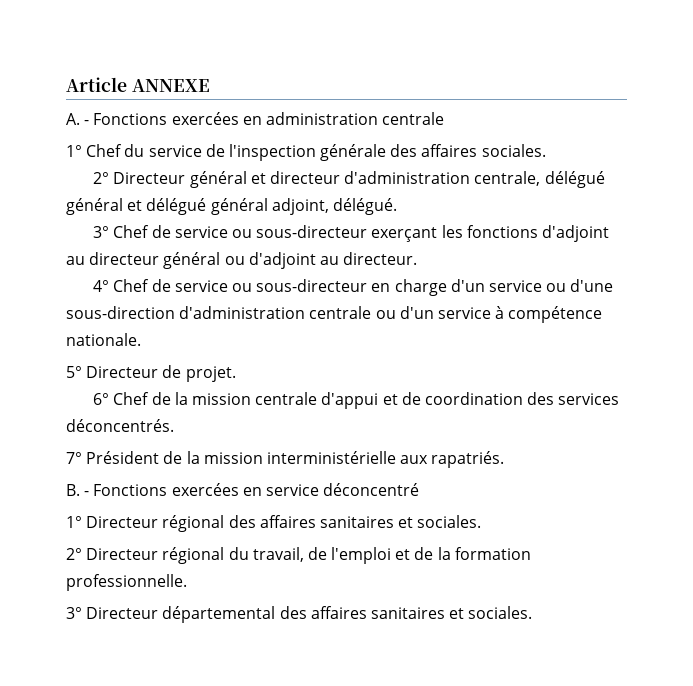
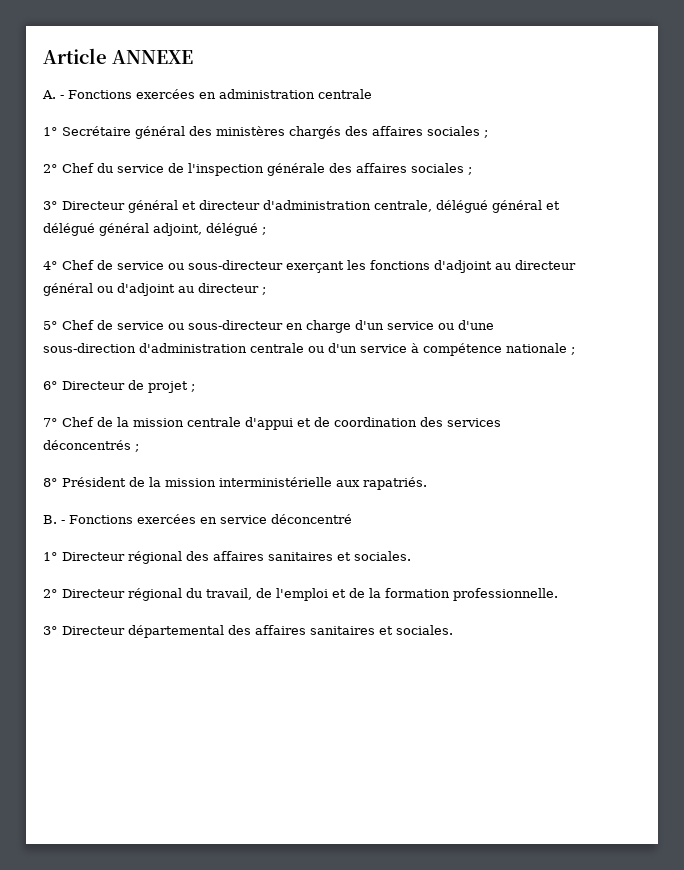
- 1° Chef du service de l'inspection générale des affaires sociales.
- 2° Directeur général et directeur d'administration centrale, délégué général et délégué général adjoint, délégué.
- 3° Chef de service ou sous-directeur exerçant les fonctions d'adjoint au directeur général ou d'adjoint au directeur.
- 4° Chef de service ou sous-directeur en charge d'un service ou d'une sous-direction d'administration centrale ou d'un service à compétence nationale.
- 5° Directeur de projet.
- 6° Chef de la mission centrale d'appui et de coordination des services déconcentrés.
- 7° Président de la mission interministérielle aux rapatriés.
+ 1° Secrétaire général des ministères chargés des affaires sociales ;
+ 2° Chef du service de l'inspection générale des affaires sociales ;
+ 3° Directeur général et directeur d'administration centrale, délégué général et délégué général adjoint, délégué ;
+ 4° Chef de service ou sous-directeur exerçant les fonctions d'adjoint au directeur général ou d'adjoint au directeur ;
+ 5° Chef de service ou sous-directeur en charge d'un service ou d'une sous-direction d'administration centrale ou d'un service à compétence nationale ;
+ 6° Directeur de projet ;
+ 7° Chef de la mission centrale d'appui et de coordination des services déconcentrés ;
+ 8° Président de la mission interministérielle aux rapatriés.

